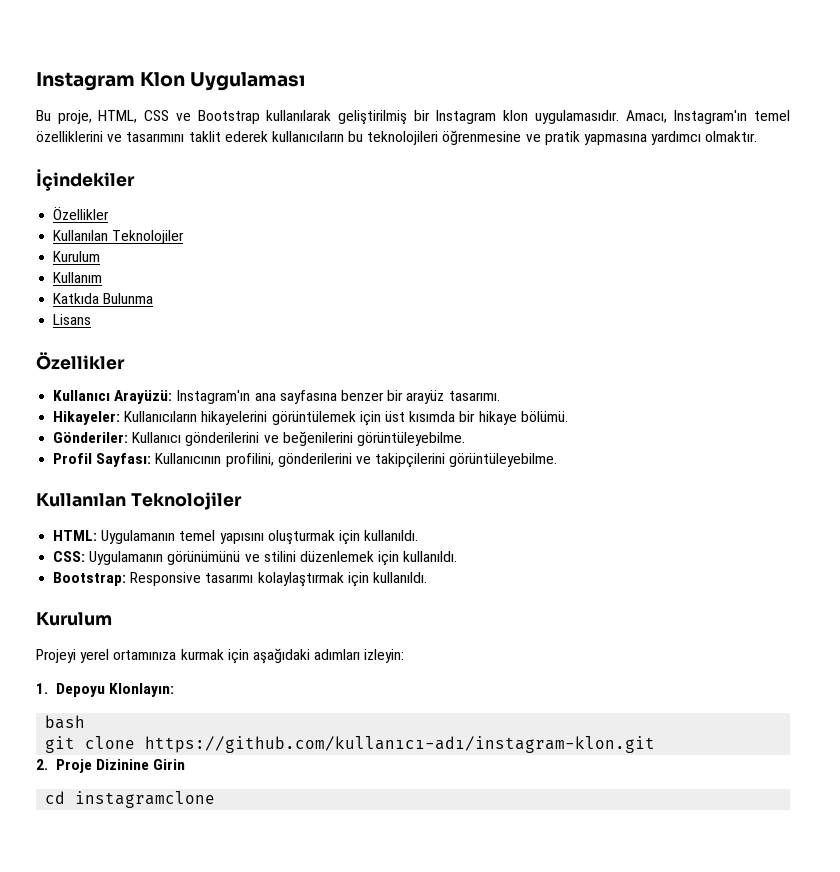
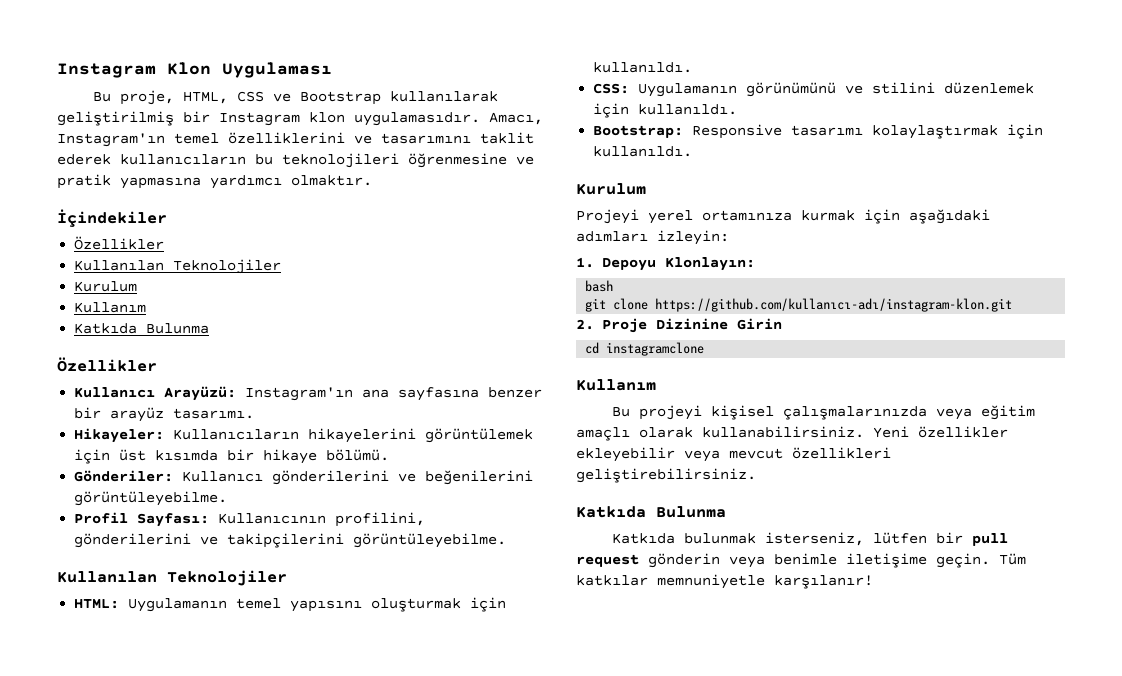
- Lisans
  cd instagramclone
+ Kullanım
+ Bu projeyi kişisel çalışmalarınızda veya eğitim amaçlı olarak kullanabilirsiniz. Yeni özellikler ekleyebilir veya mevcut özellikleri geliştirebilirsiniz.
+ Katkıda Bulunma
+ Katkıda bulunmak isterseniz, lütfen bir pull request gönderin veya benimle iletişime geçin. Tüm katkılar memnuniyetle karşılanır!

